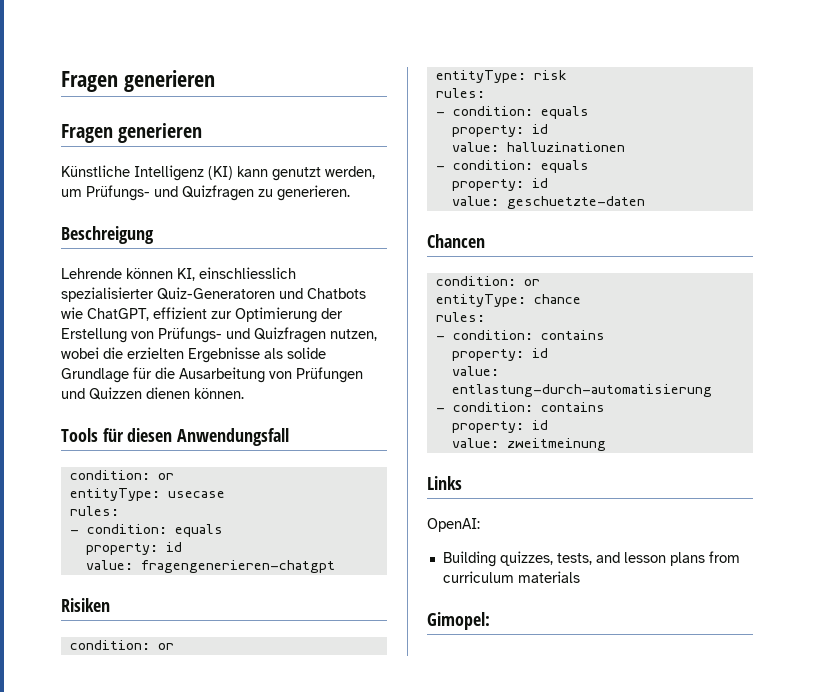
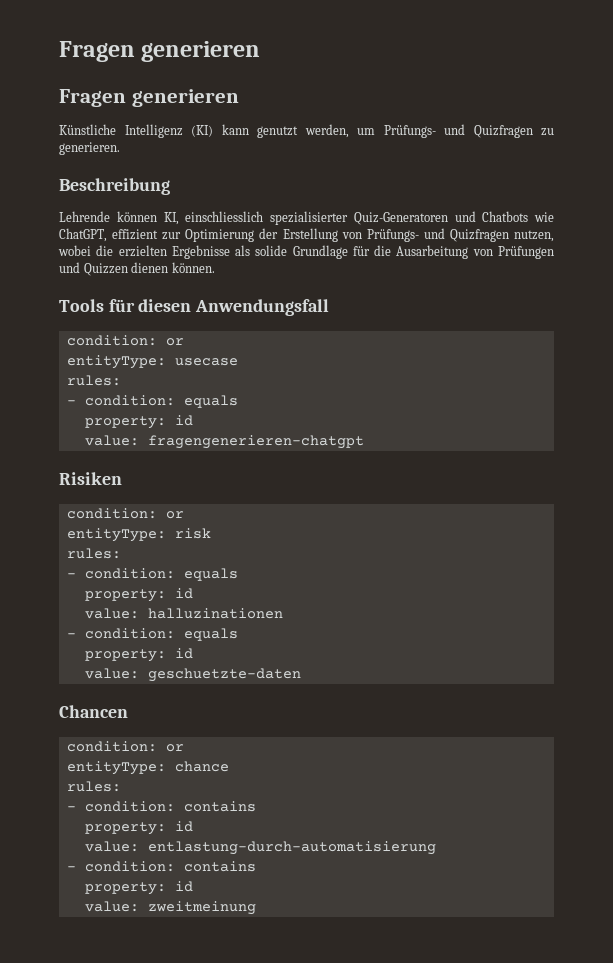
- Beschreigung
+ Beschreibung
- Links
- OpenAI:
- Building quizzes, tests, and lesson plans from curriculum materials
- Gimopel:

